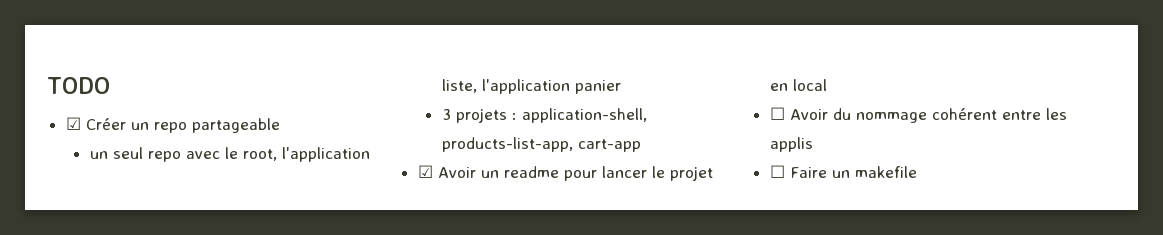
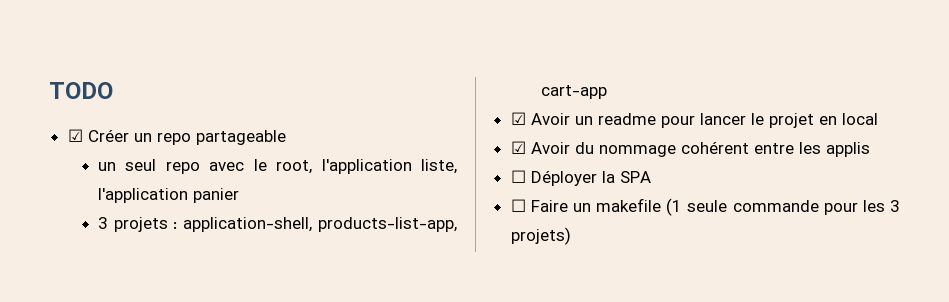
- ☐ Avoir du nommage cohérent entre les applis
+ ☑ Avoir du nommage cohérent entre les applis
+ ☐ Déployer la SPA
- ☐ Faire un makefile
+ ☐ Faire un makefile (1 seule commande pour les 3 projets)

